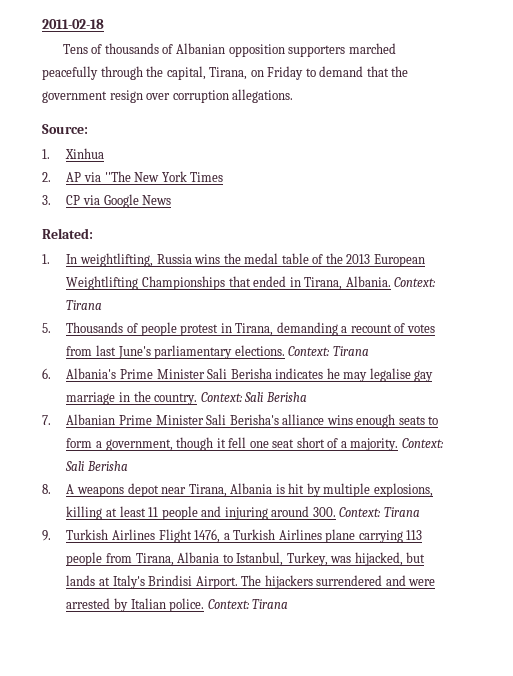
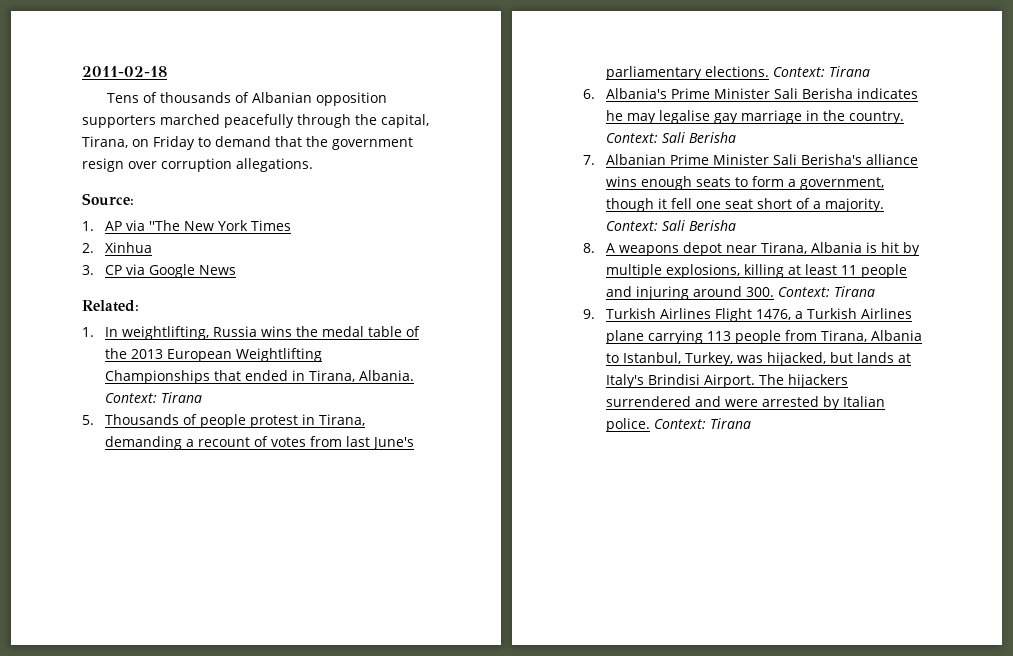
- 1. Xinhua
- 2. AP via ''The New York Times
+ 1. AP via ''The New York Times
+ 2. Xinhua

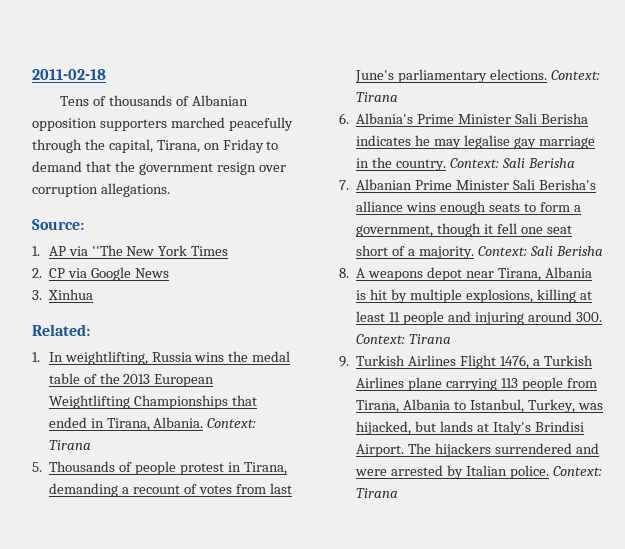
- 2. Xinhua
- 3. CP via Google News
+ 2. CP via Google News
+ 3. Xinhua

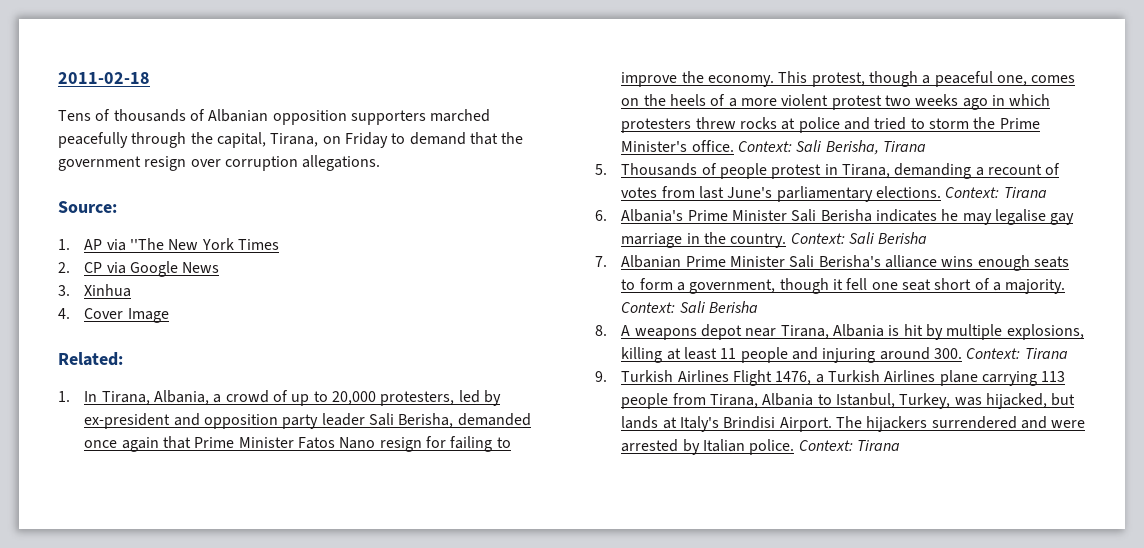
+ 4. Cover Image
- 1. In weightlifting, Russia wins the medal table of the 2013 European Weightlifting Championships that ended in Tirana, Albania. Context: Tirana
+ 1. In Tirana, Albania, a crowd of up to 20,000 protesters, led by ex-president and opposition party leader Sali Berisha, demanded once again that Prime Minister Fatos Nano resign for failing to improve the economy. This protest, though a peaceful one, comes on the heels of a more violent protest two weeks ago in which protesters threw rocks at police and tried to storm the Prime Minister's office. Context: Sali Berisha, Tirana

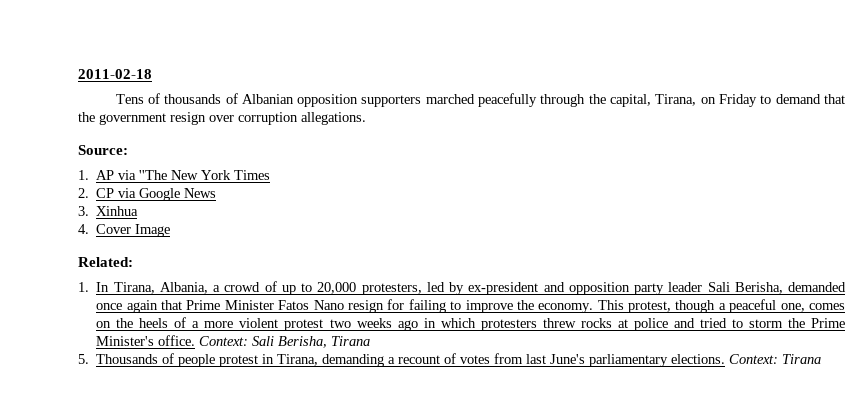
- 6. Albania's Prime Minister Sali Berisha indicates he may legalise gay marriage in the country. Context: Sali Berisha
- 7. Albanian Prime Minister Sali Berisha's alliance wins enough seats to form a government, though it fell one seat short of a majority. Context: Sali Berisha
- 8. A weapons depot near Tirana, Albania is hit by multiple explosions, killing at least 11 people and injuring around 300. Context: Tirana
- 9. Turkish Airlines Flight 1476, a Turkish Airlines plane carrying 113 people from Tirana, Albania to Istanbul, Turkey, was hijacked, but lands at Italy's Brindisi Airport. The hijackers surrendered and were arrested by Italian police. Context: Tirana

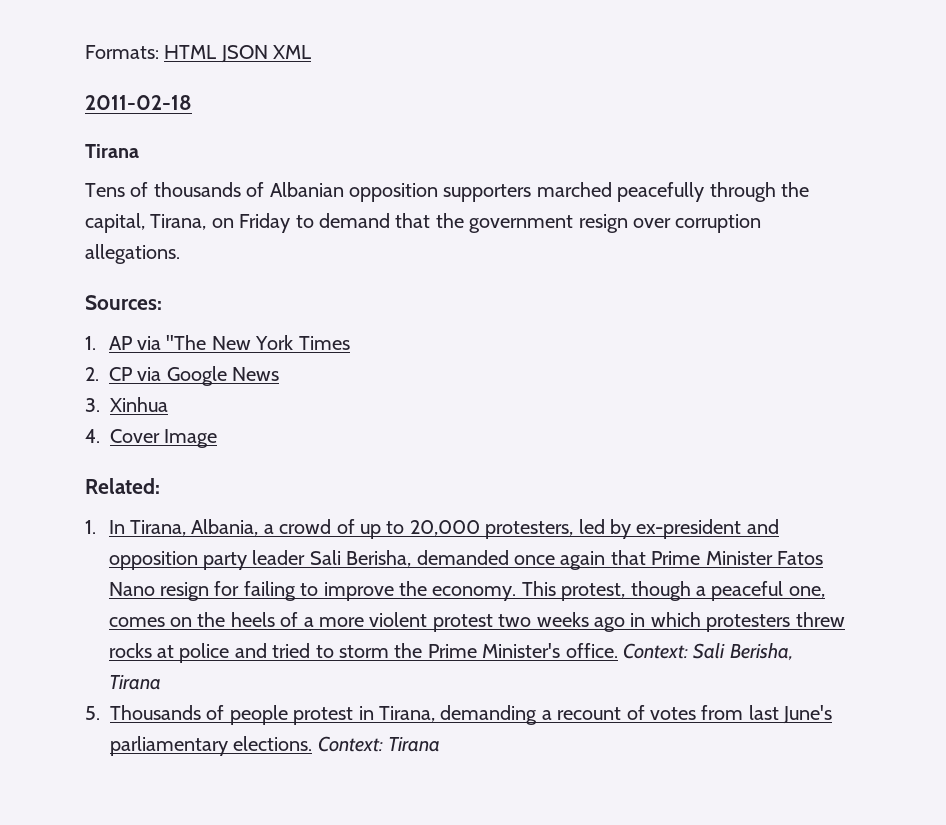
+ Formats: HTML JSON XML
  2011-02-18
+ Tirana
- Source:
+ Sources:

